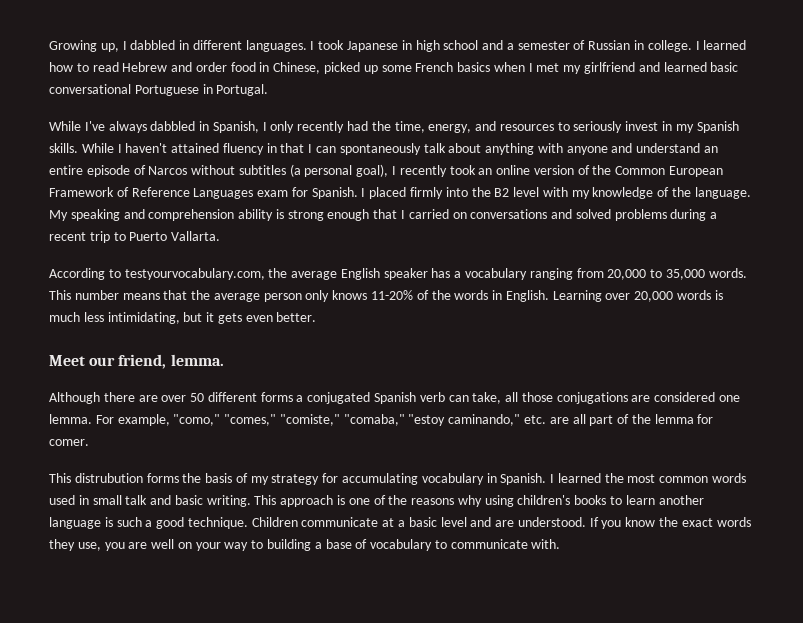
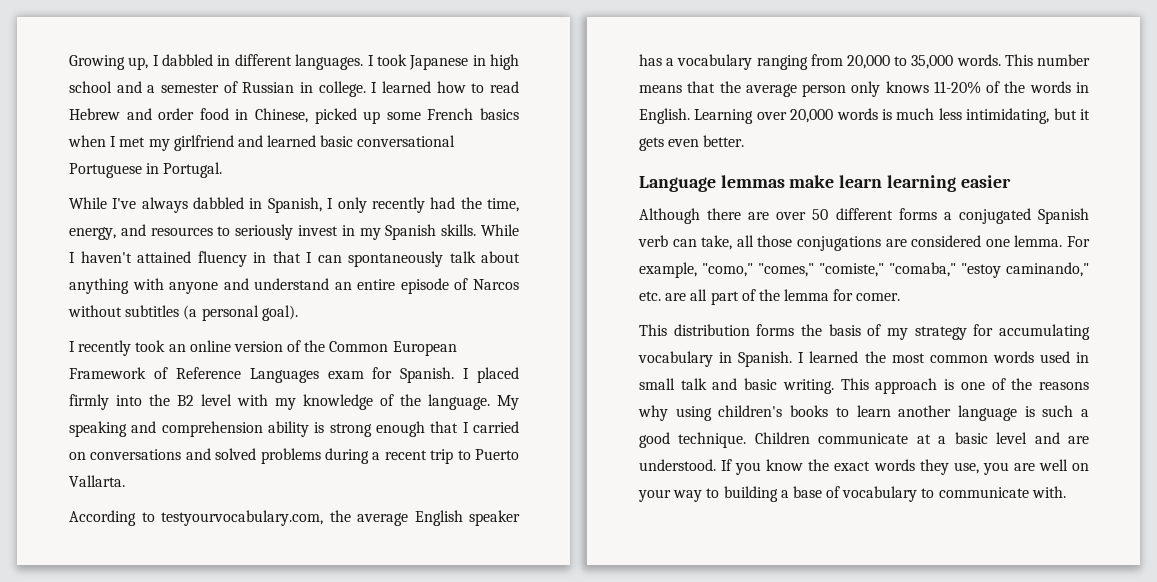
- While I haven't attained fluency in that I can spontaneously talk about anything with anyone and understand an entire episode of Narcos without subtitles (a personal goal), I recently took an online version of the Common European Framework of Reference Languages exam for Spanish.
+ While I haven't attained fluency in that I can spontaneously talk about anything with anyone and understand an entire episode of Narcos without subtitles (a personal goal).
+ I recently took an online version of the Common European Framework of Reference Languages exam for Spanish.
- Meet our friend, lemma.
+ Language lemmas make learn learning easier
- This distrubution forms the basis of my strategy for accumulating vocabulary in Spanish.
+ This distribution forms the basis of my strategy for accumulating vocabulary in Spanish.

